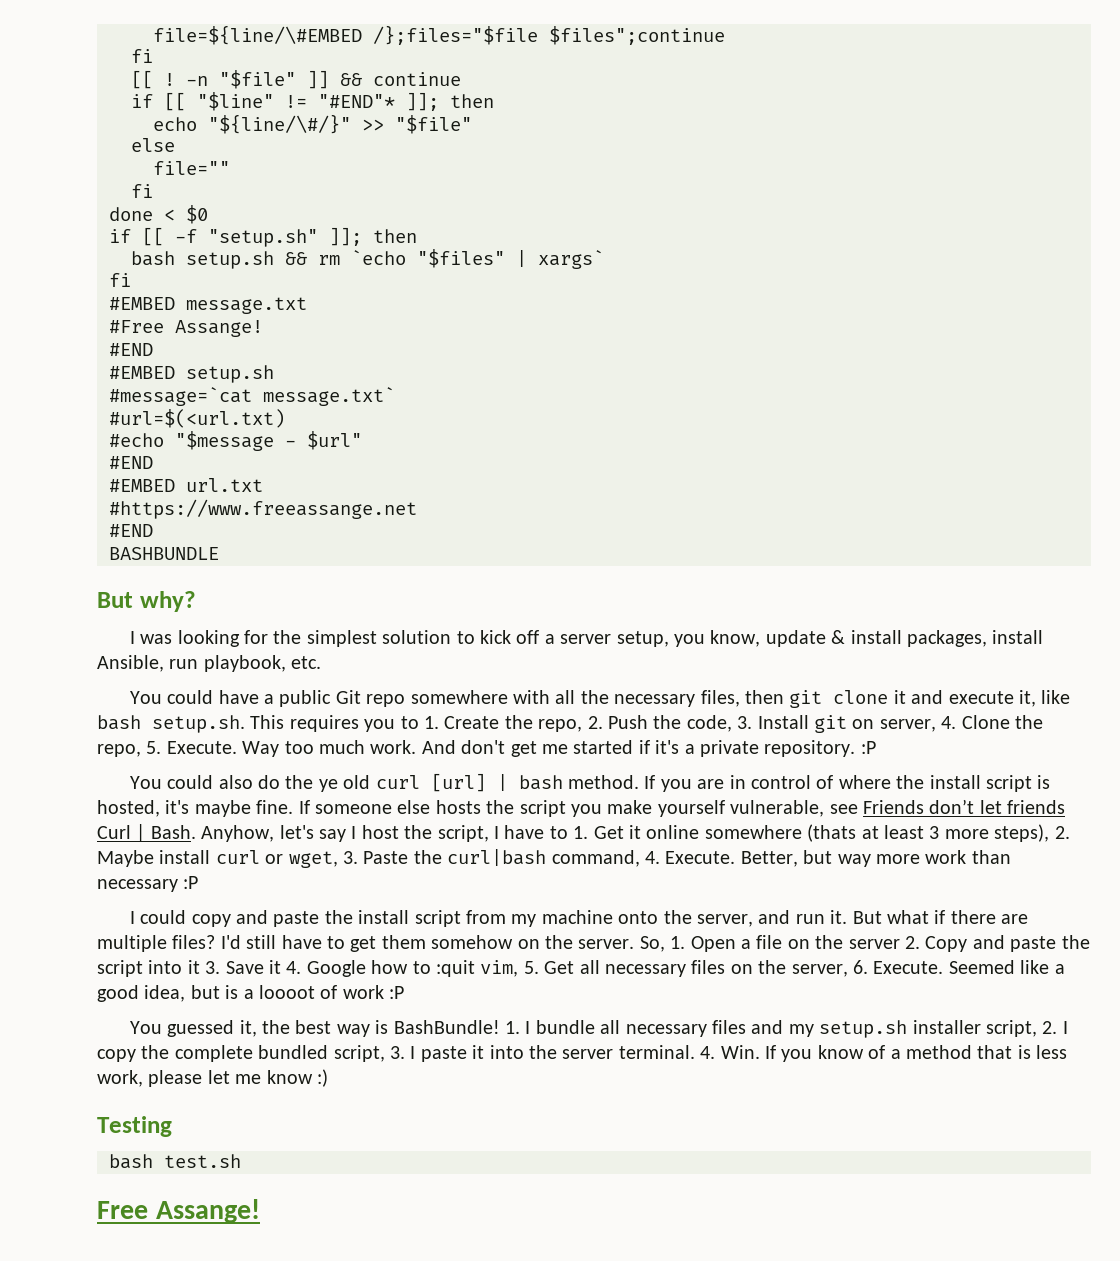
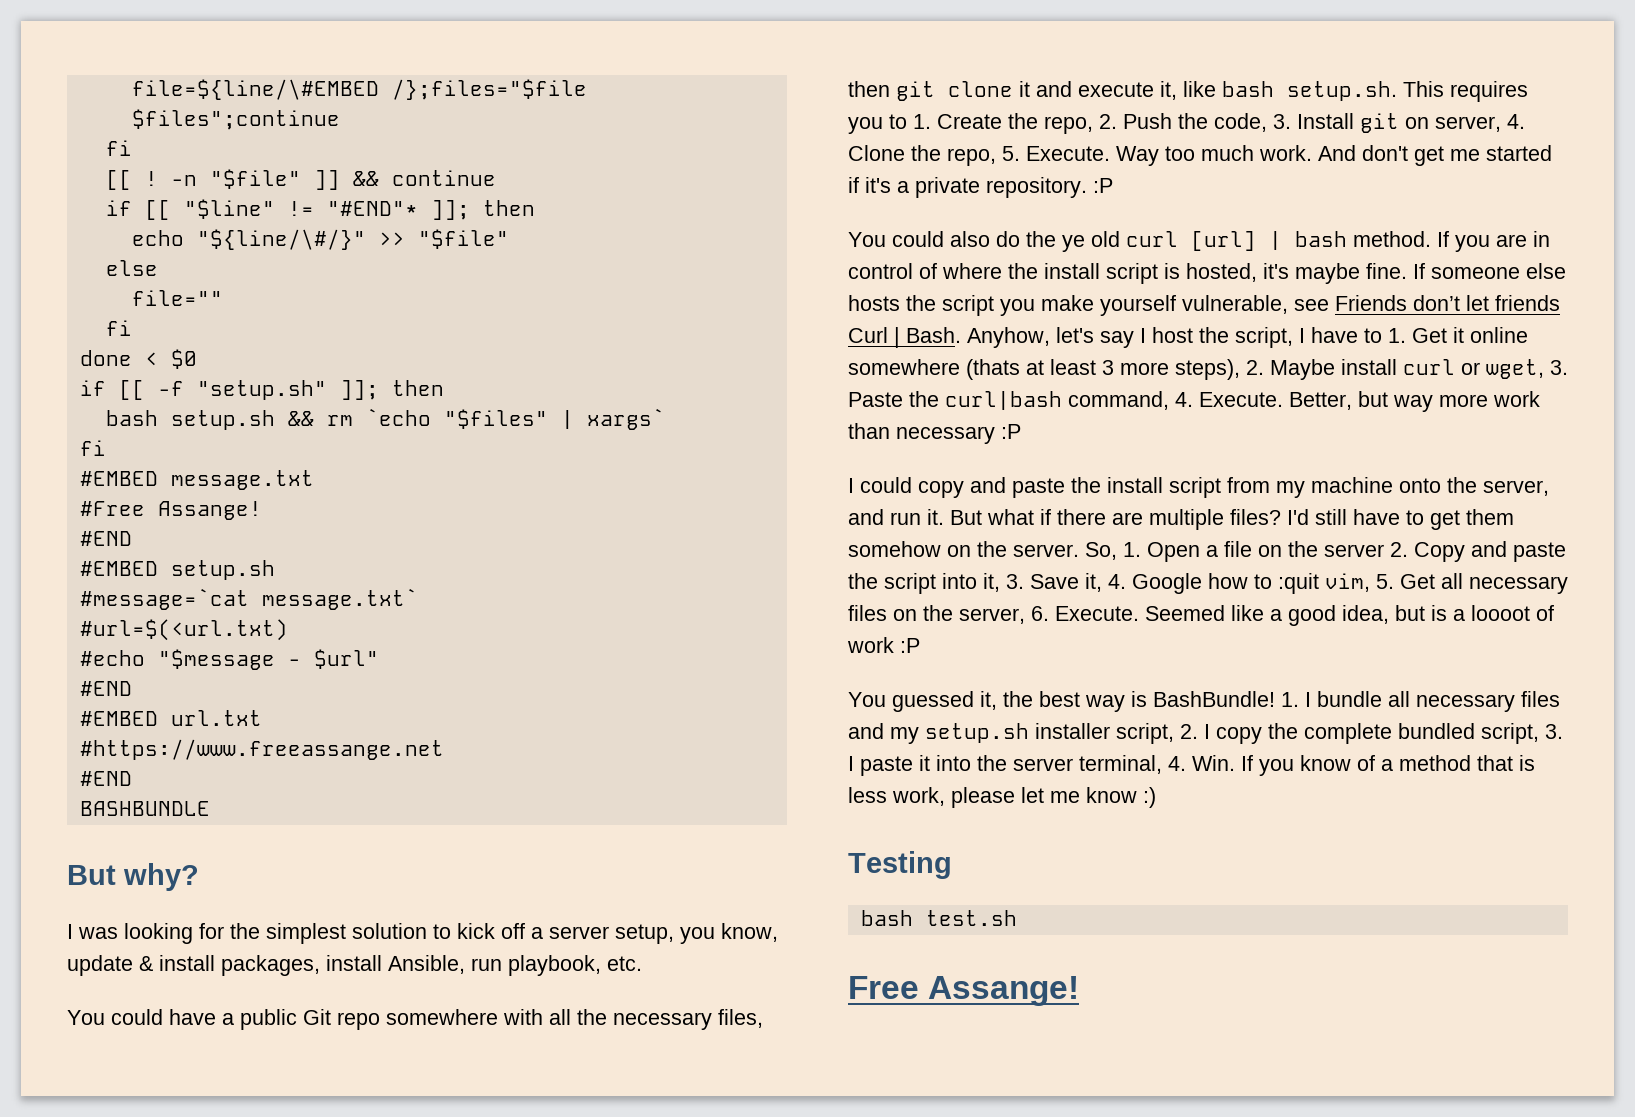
- So, 1. Open a file on the server 2. Copy and paste the script into it 3. Save it 4. Google how to :quit vim, 5. Get all necessary files on the server, 6. Execute.
+ So, 1. Open a file on the server 2. Copy and paste the script into it, 3. Save it, 4. Google how to :quit vim, 5. Get all necessary files on the server, 6. Execute.
- 1. I bundle all necessary files and my setup.sh installer script, 2. I copy the complete bundled script, 3. I paste it into the server terminal. 4. Win. If you know of a method that is less work, please let me know :)
+ 1. I bundle all necessary files and my setup.sh installer script, 2. I copy the complete bundled script, 3. I paste it into the server terminal, 4. Win. If you know of a method that is less work, please let me know :)

